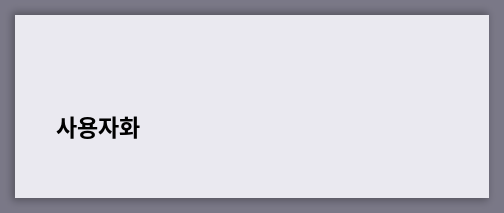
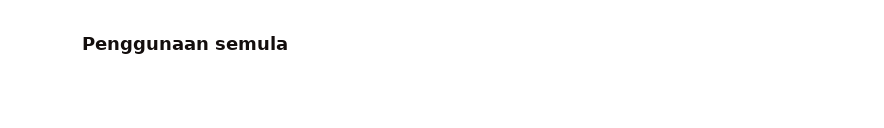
- 사용자화
+ Penggunaan semula

